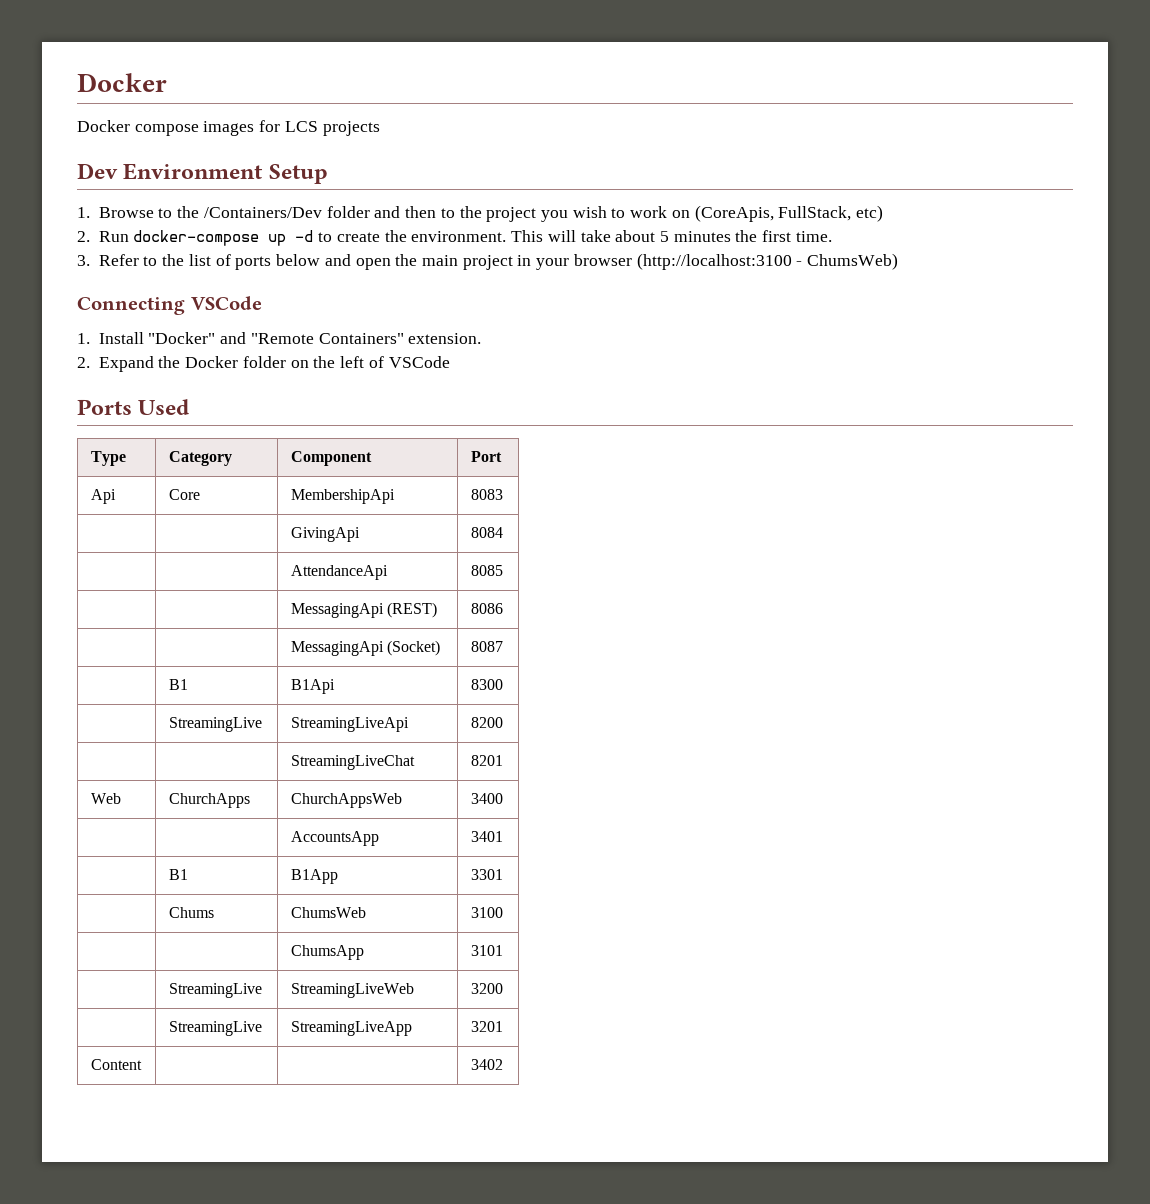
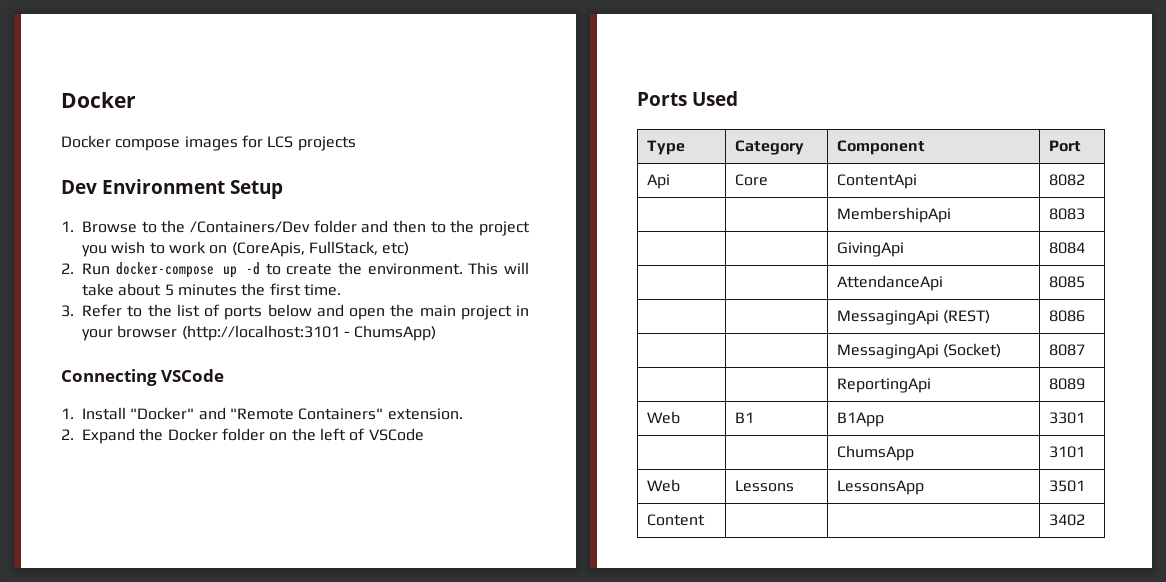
- 3. Refer to the list of ports below and open the main project in your browser (http://localhost:3100 - ChumsWeb)
+ 3. Refer to the list of ports below and open the main project in your browser (http://localhost:3101 - ChumsApp)
- Api | Core | MembershipApi | 8083
+ Api | Core | ContentApi | 8082
+ | | MembershipApi | 8083
- | B1 | B1Api | 8300
- | StreamingLive | StreamingLiveApi | 8200
- | | StreamingLiveChat | 8201
- Web | ChurchApps | ChurchAppsWeb | 3400
- | | AccountsApp | 3401
- | B1 | B1App | 3301
+ | | ReportingApi | 8089
+ Web | B1 | B1App | 3301
- | Chums | ChumsWeb | 3100
- | StreamingLive | StreamingLiveWeb | 3200
- | StreamingLive | StreamingLiveApp | 3201
+ Web | Lessons | LessonsApp | 3501

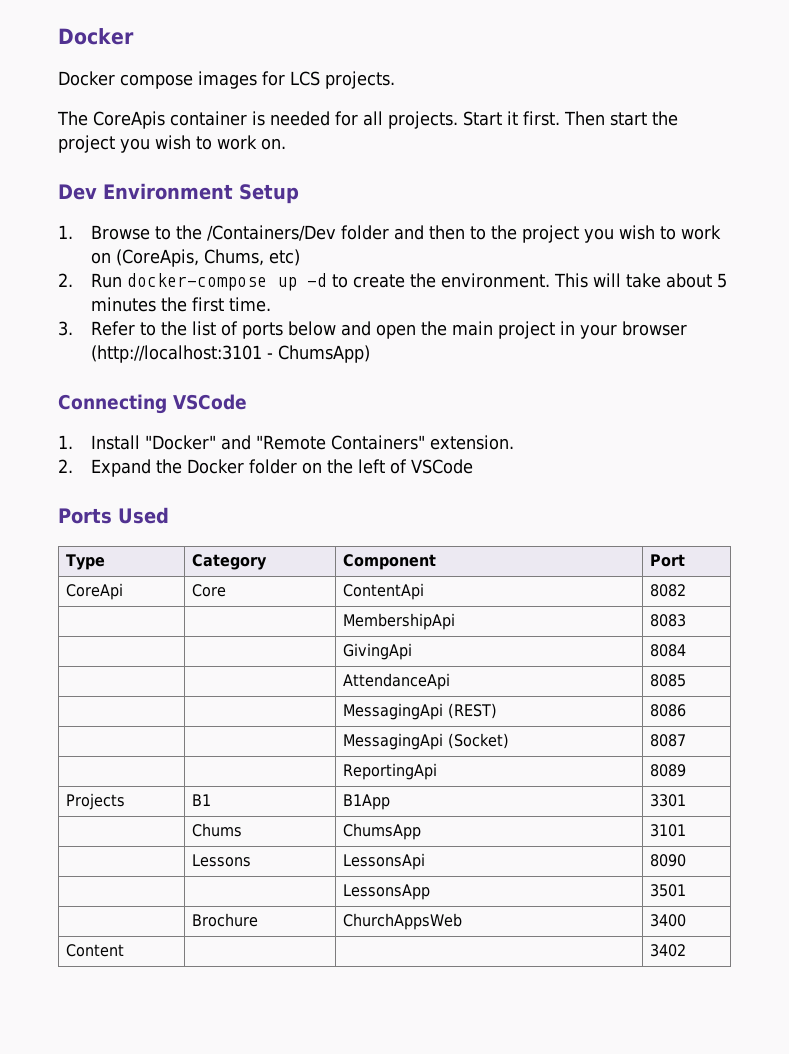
- Docker compose images for LCS projects
+ Docker compose images for LCS projects.
+ The CoreApis container is needed for all projects. Start it first. Then start the project you wish to work on.
- 1. Browse to the /Containers/Dev folder and then to the project you wish to work on (CoreApis, FullStack, etc)
+ 1. Browse to the /Containers/Dev folder and then to the project you wish to work on (CoreApis, Chums, etc)
- Api | Core | ContentApi | 8082
+ CoreApi | Core | ContentApi | 8082
- Web | B1 | B1App | 3301
+ Projects | B1 | B1App | 3301
- | | ChumsApp | 3101
+ | Chums | ChumsApp | 3101
- Web | Lessons | LessonsApp | 3501
+ | Lessons | LessonsApi | 8090
+ | | LessonsApp | 3501
+ | Brochure | ChurchAppsWeb | 3400

